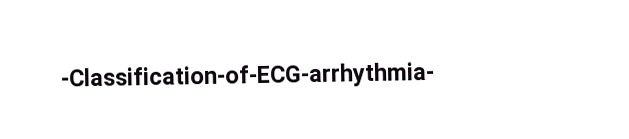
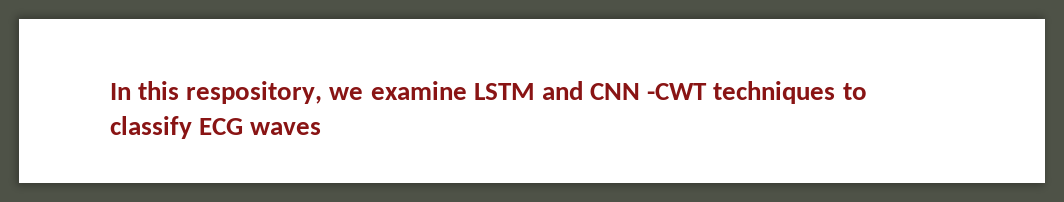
- -Classification-of-ECG-arrhythmia-
+ In this respository, we examine LSTM and CNN -CWT techniques to classify ECG waves

